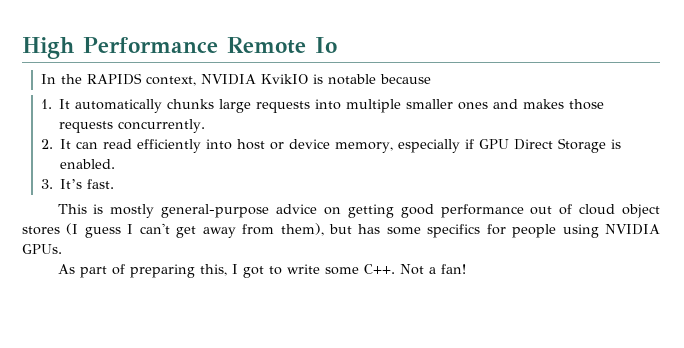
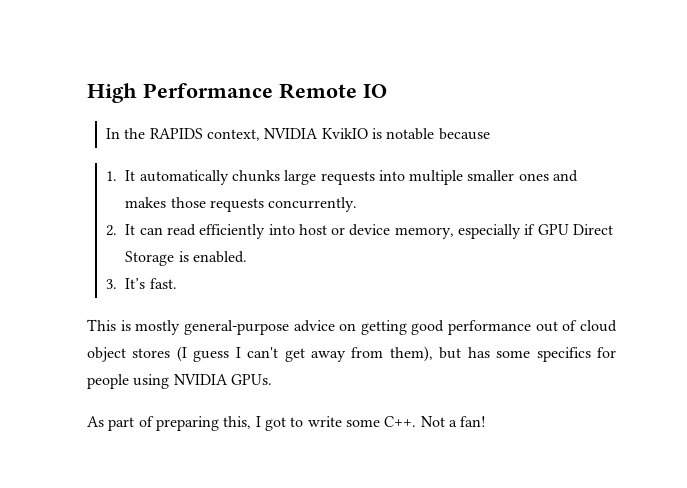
- High Performance Remote Io
+ High Performance Remote IO

